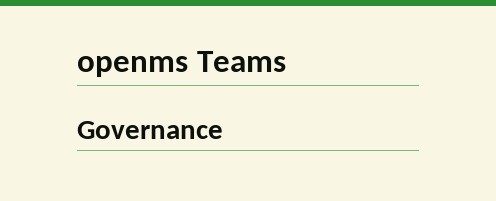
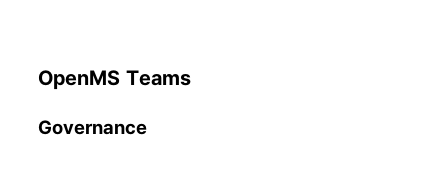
- openms Teams
+ OpenMS Teams

